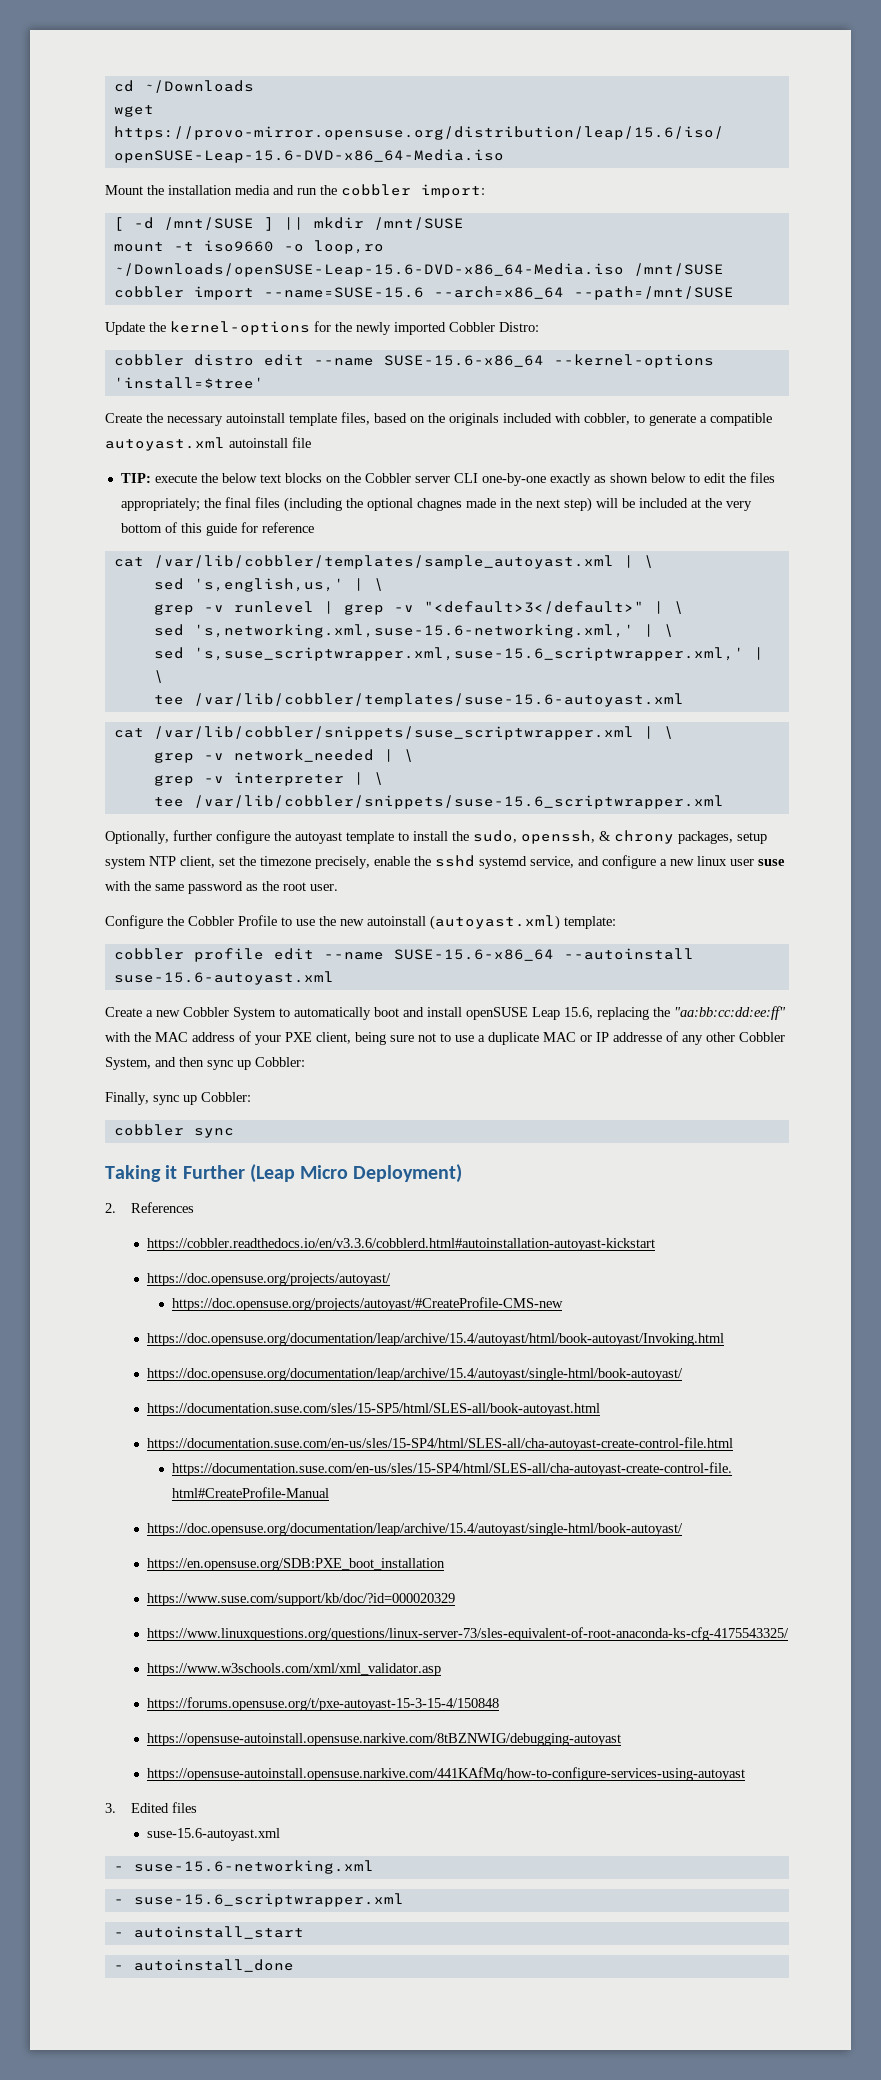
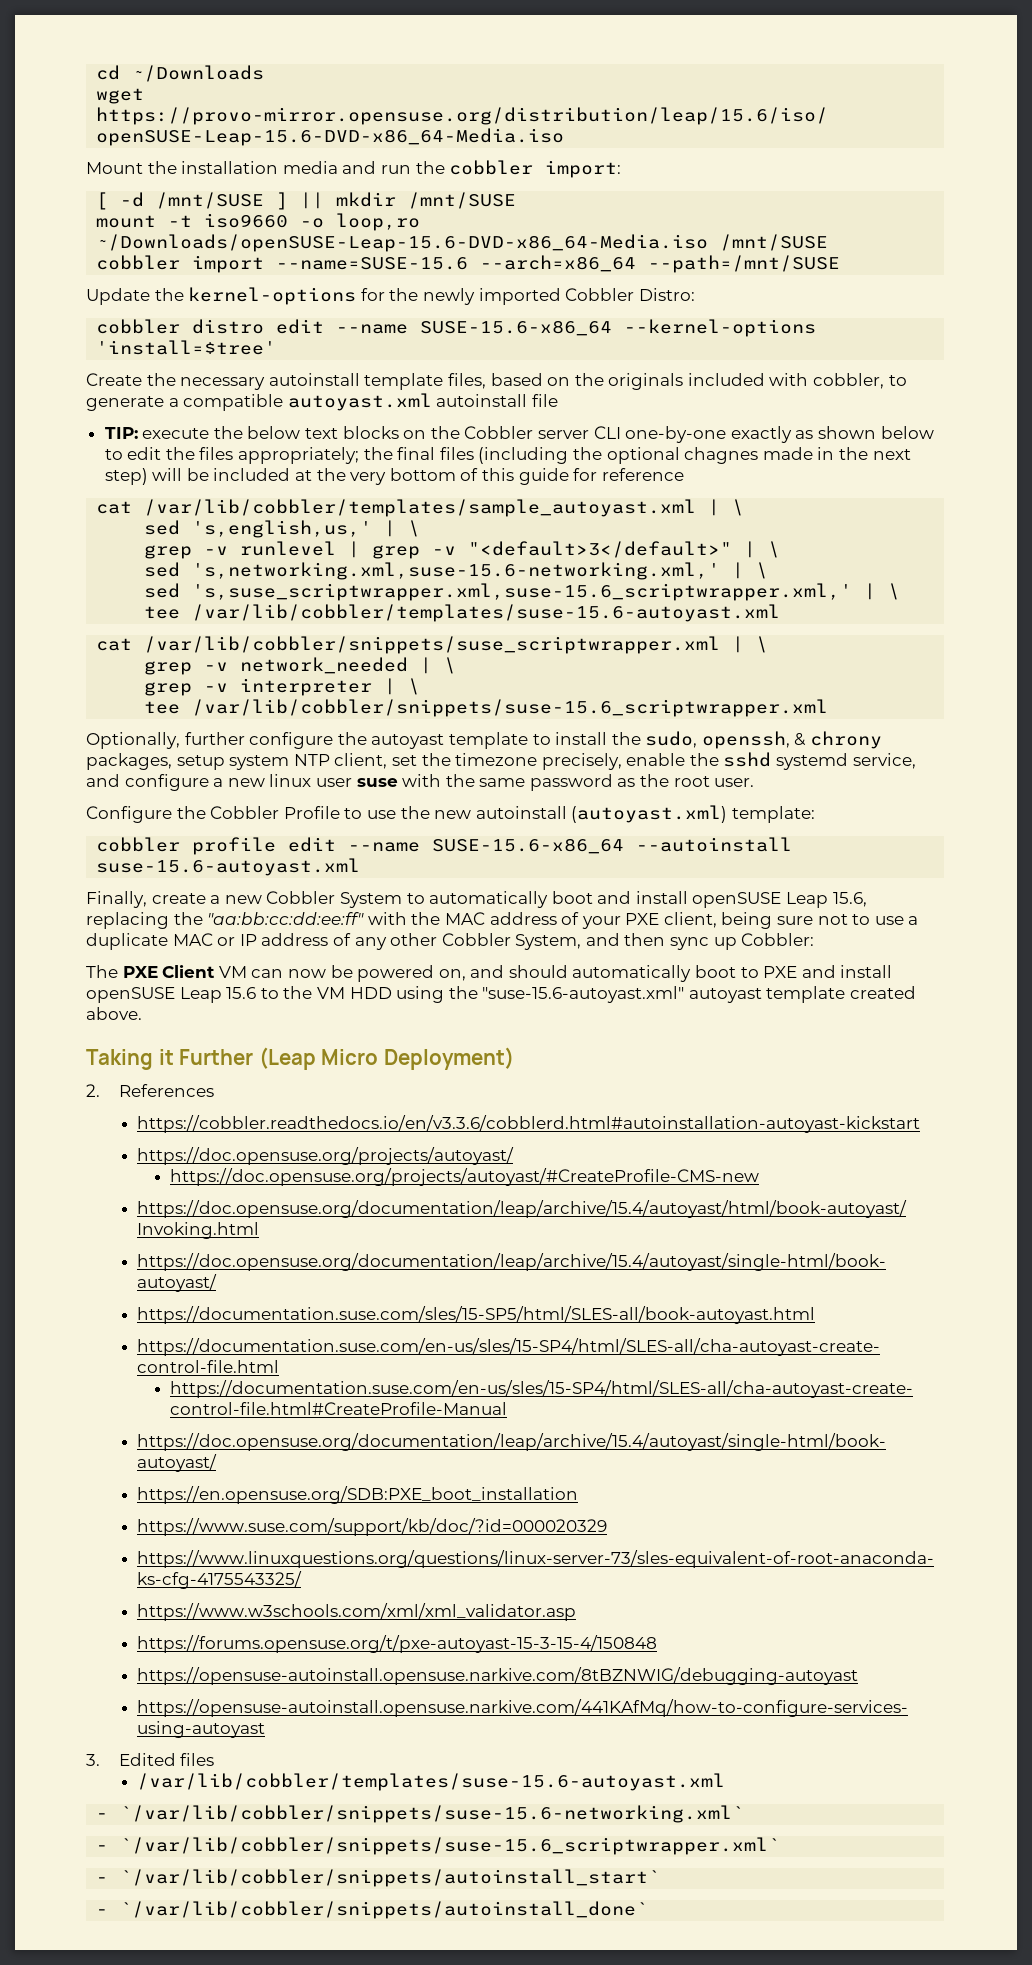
- Create a new Cobbler System to automatically boot and install openSUSE Leap 15.6, replacing the "aa:bb:cc:dd:ee:ff" with the MAC address of your PXE client, being sure not to use a duplicate MAC or IP addresse of any other Cobbler System, and then sync up Cobbler:
+ Finally, create a new Cobbler System to automatically boot and install openSUSE Leap 15.6, replacing the "aa:bb:cc:dd:ee:ff" with the MAC address of your PXE client, being sure not to use a duplicate MAC or IP address of any other Cobbler System, and then sync up Cobbler:
- Finally, sync up Cobbler:
- cobbler sync
+ The PXE Client VM can now be powered on, and should automatically boot to PXE and install openSUSE Leap 15.6 to the VM HDD using the "suse-15.6-autoyast.xml" autoyast template created above.
  3. Edited files
- suse-15.6-autoyast.xml
- - suse-15.6-networking.xml
- - suse-15.6_scriptwrapper.xml
- - autoinstall_start
- - autoinstall_done
+ /var/lib/cobbler/templates/suse-15.6-autoyast.xml
+ - `/var/lib/cobbler/snippets/suse-15.6-networking.xml`
+ - `/var/lib/cobbler/snippets/suse-15.6_scriptwrapper.xml`
+ - `/var/lib/cobbler/snippets/autoinstall_start`
+ - `/var/lib/cobbler/snippets/autoinstall_done`

